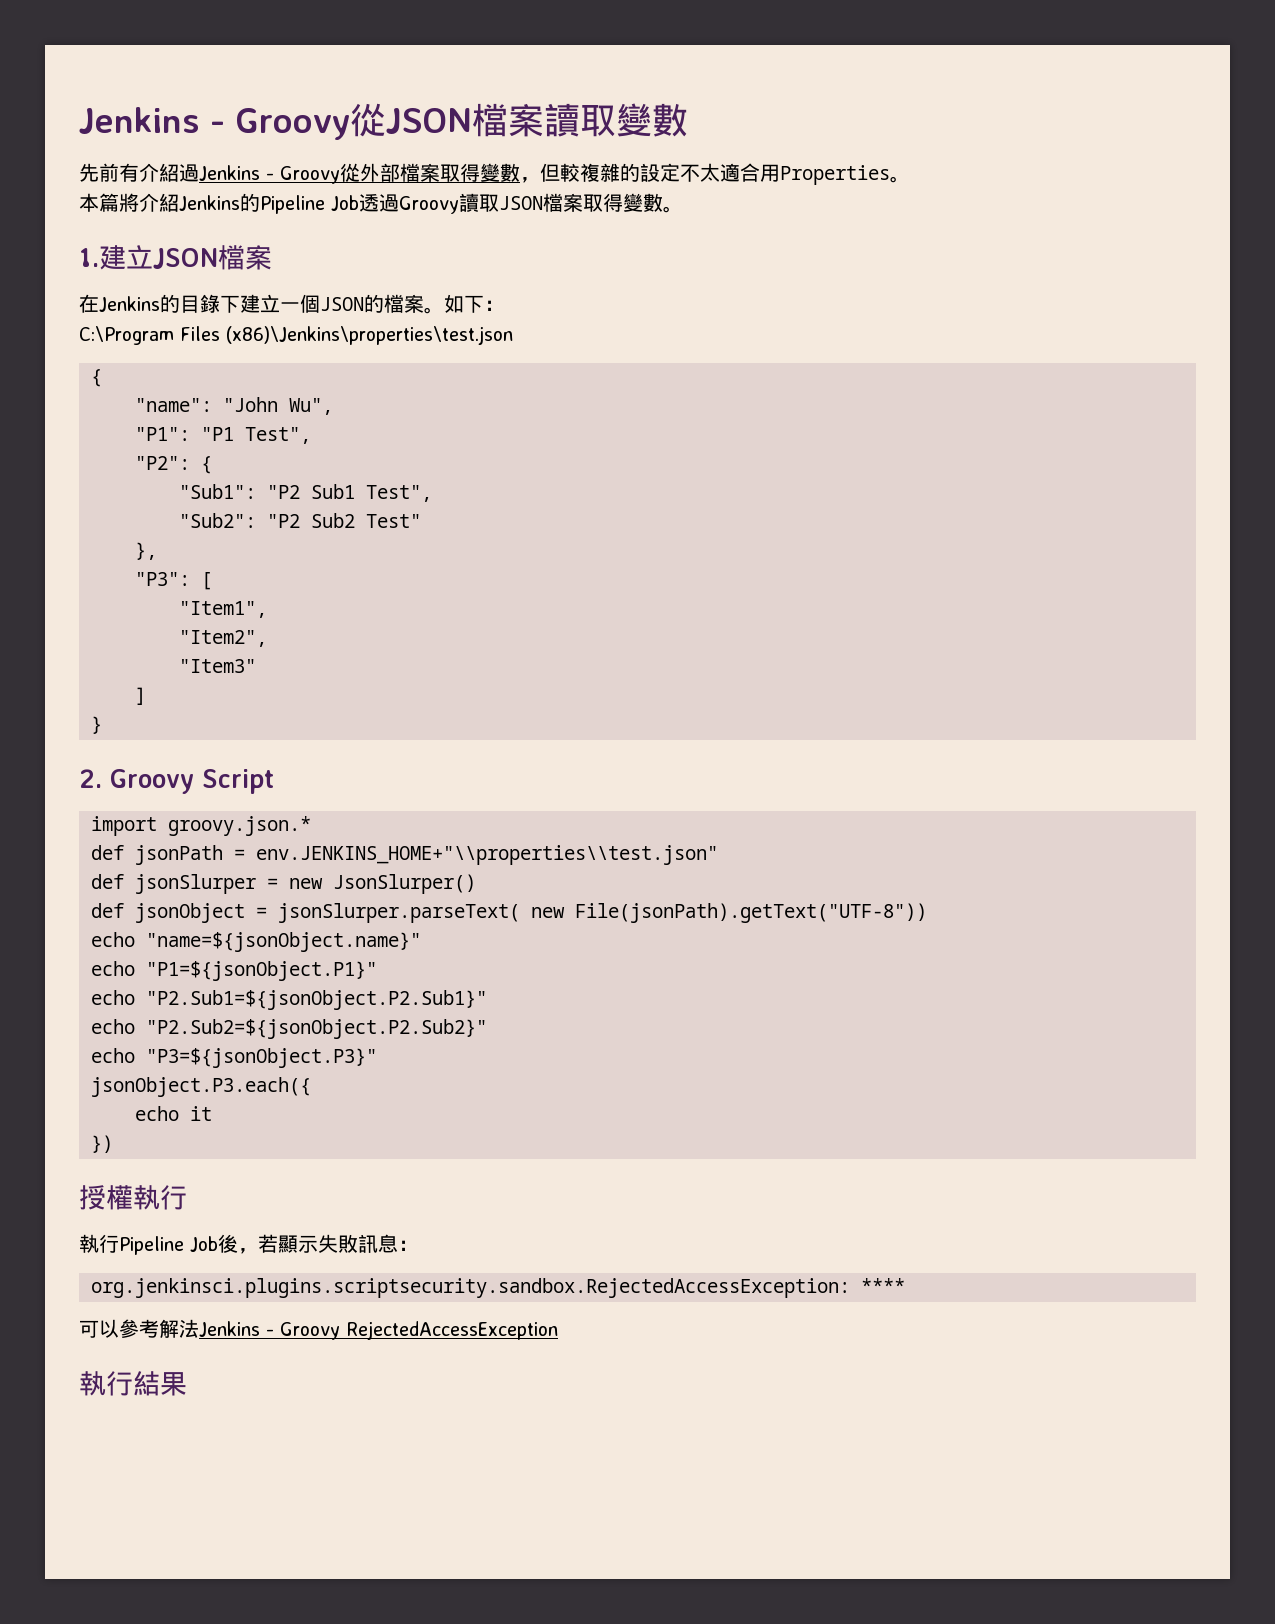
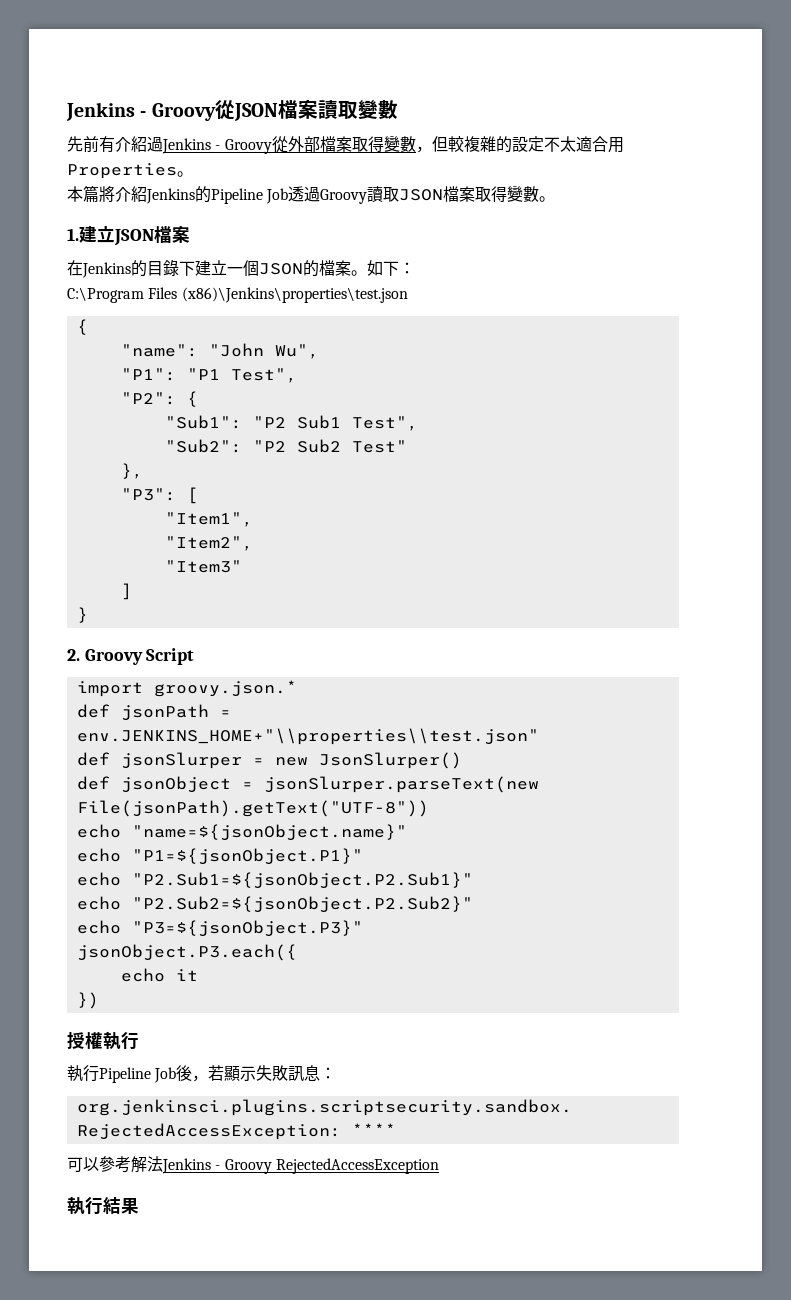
- def jsonObject = jsonSlurper.parseText( new File(jsonPath).getText("UTF-8"))
+ def jsonObject = jsonSlurper.parseText(new File(jsonPath).getText("UTF-8"))

